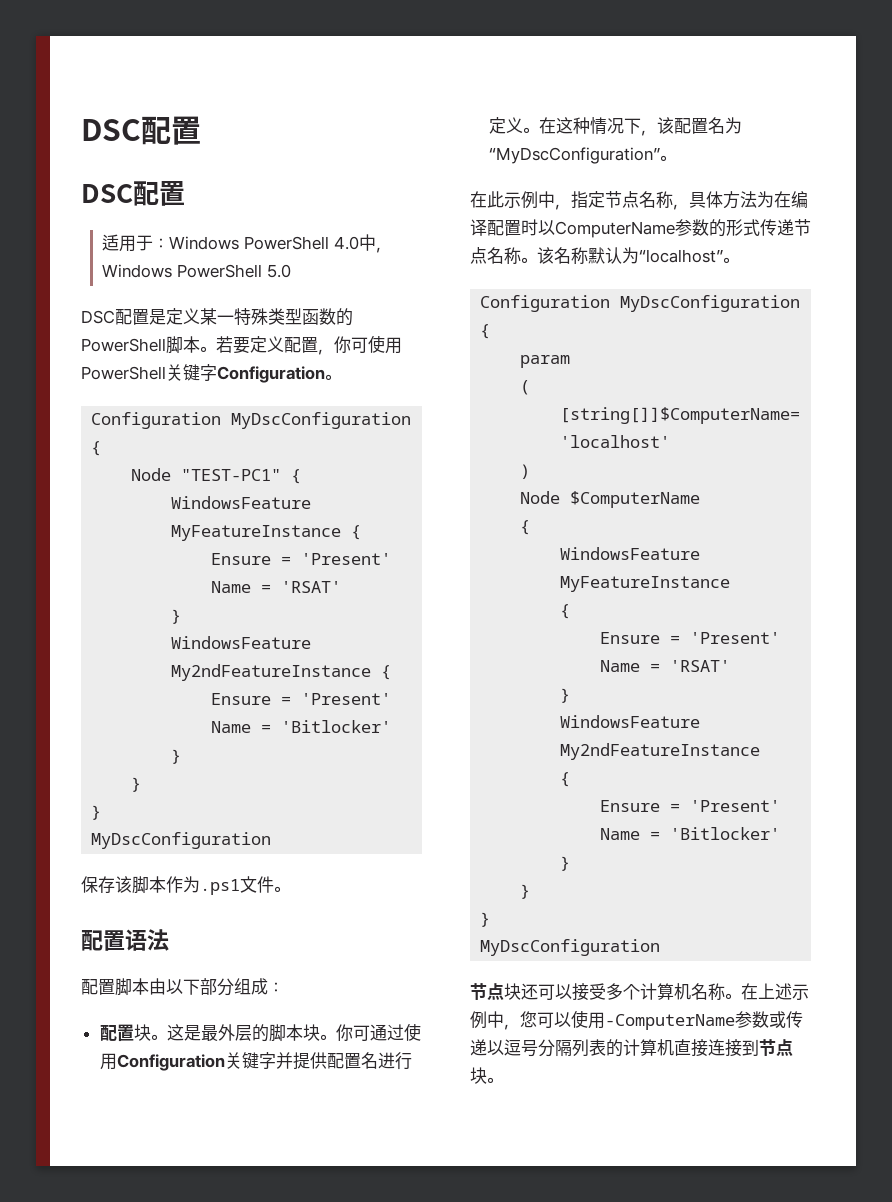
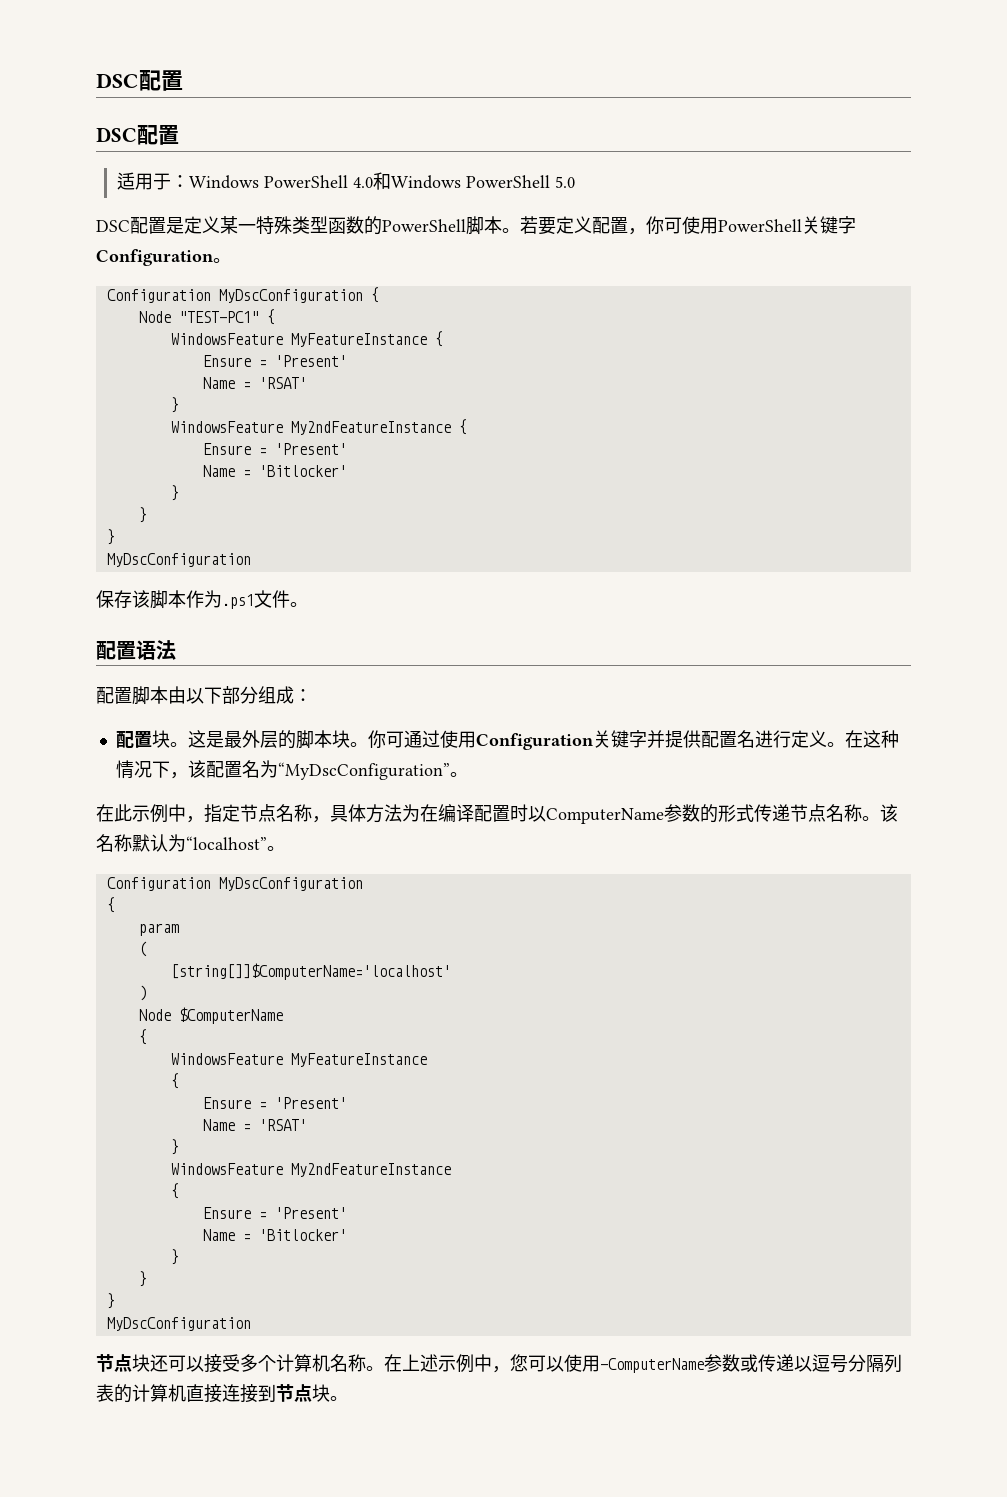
- 适用于：Windows PowerShell 4.0中，Windows PowerShell 5.0
+ 适用于：Windows PowerShell 4.0和Windows PowerShell 5.0

